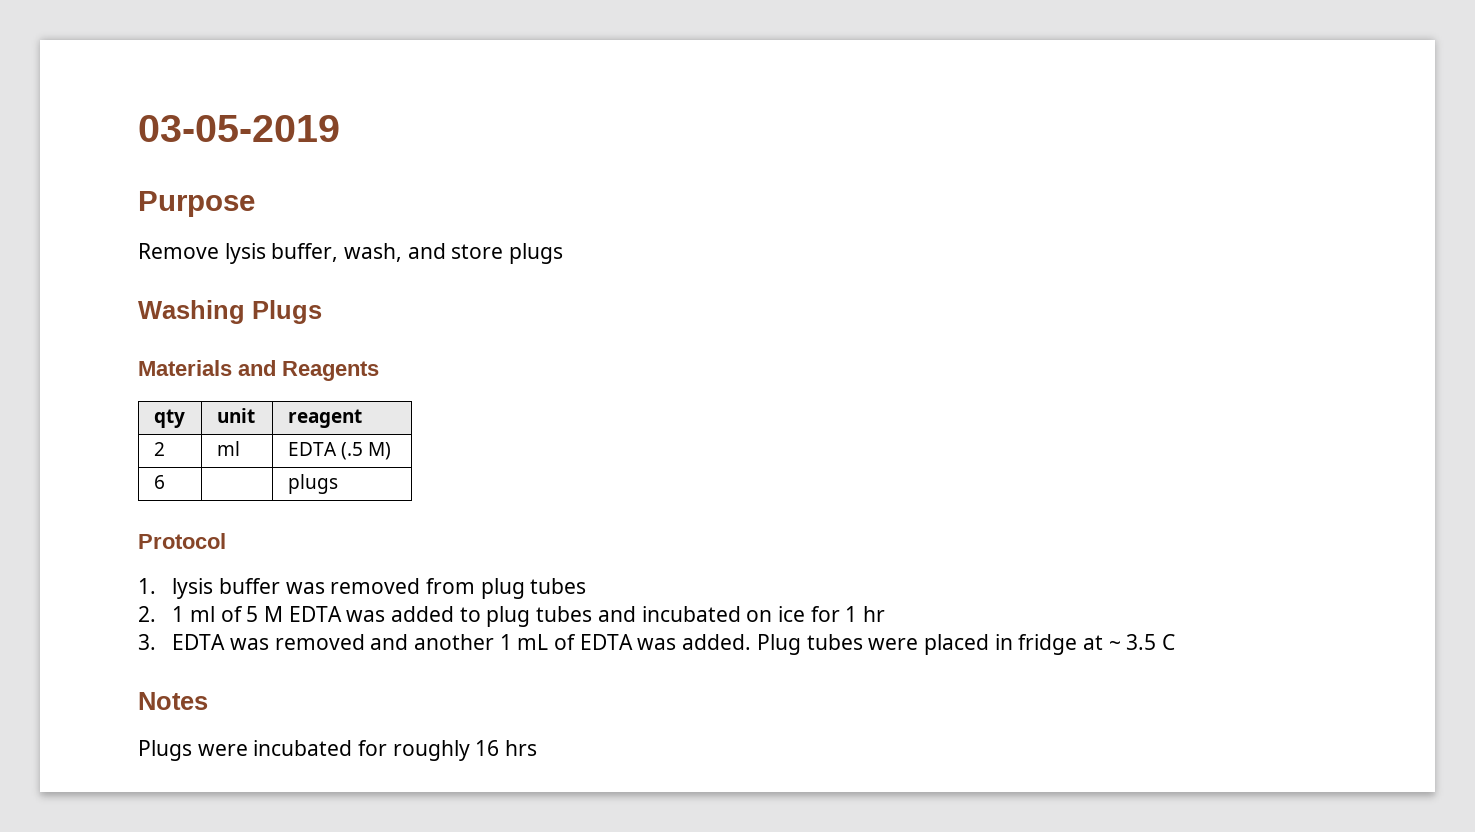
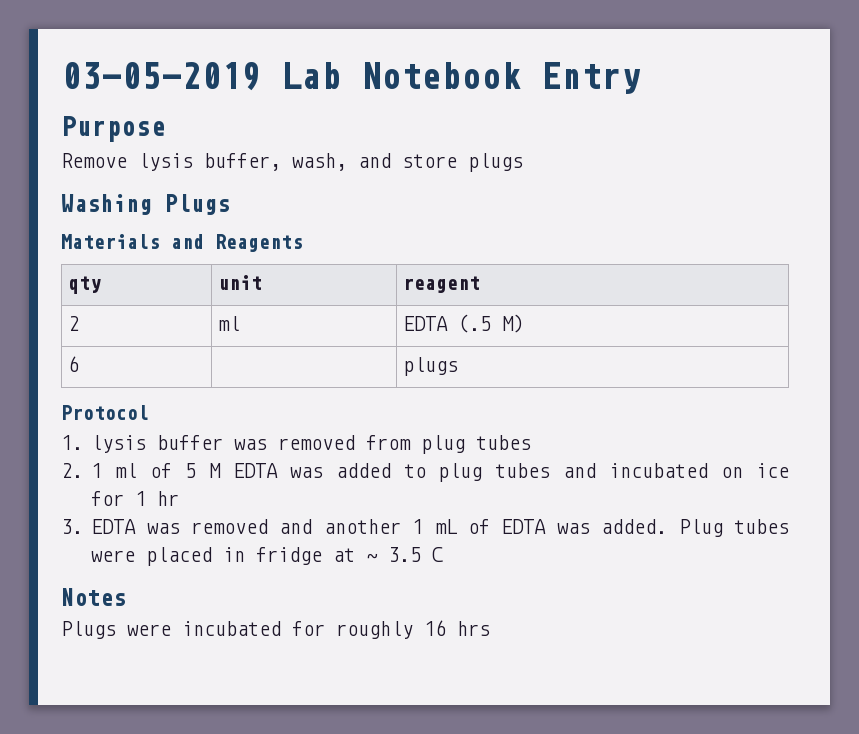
- 03-05-2019
+ 03-05-2019 Lab Notebook Entry

